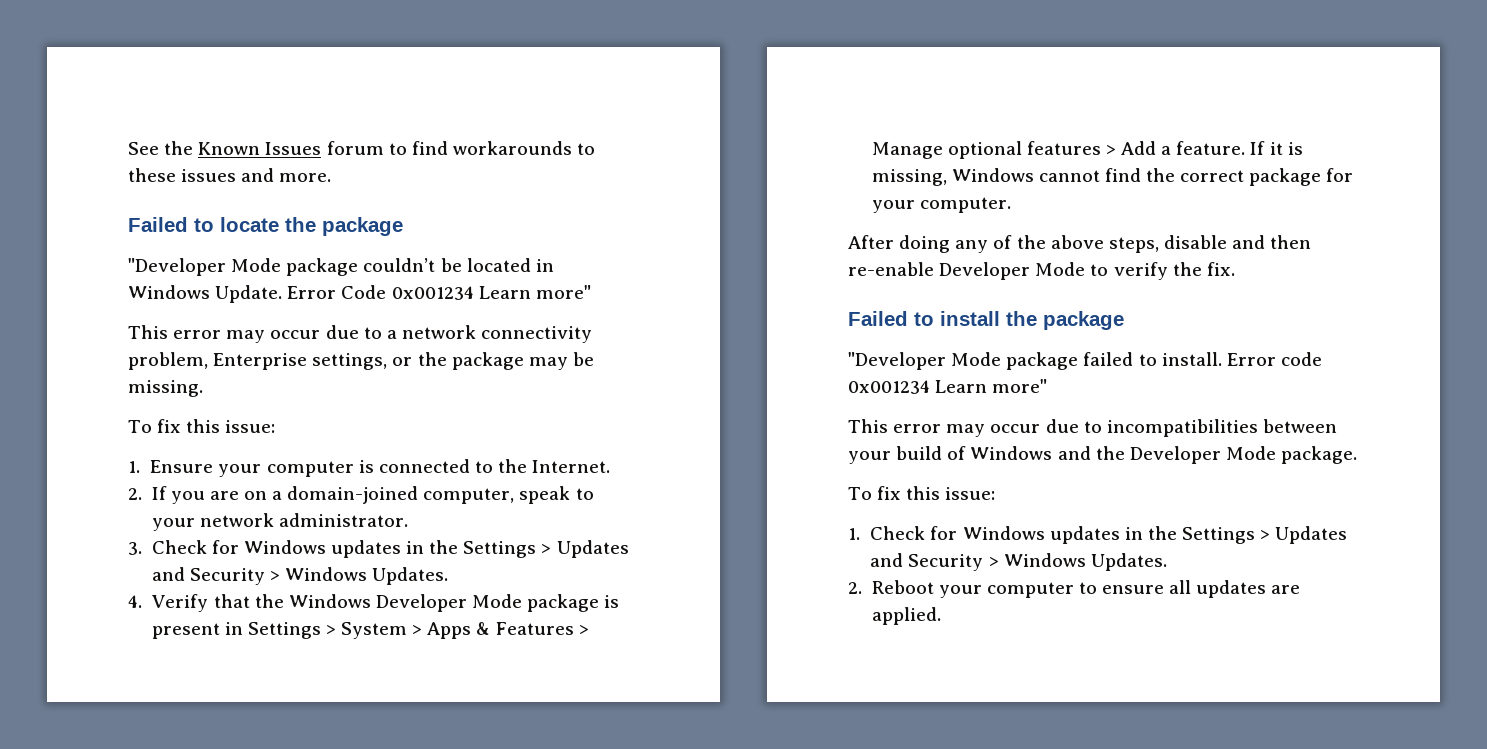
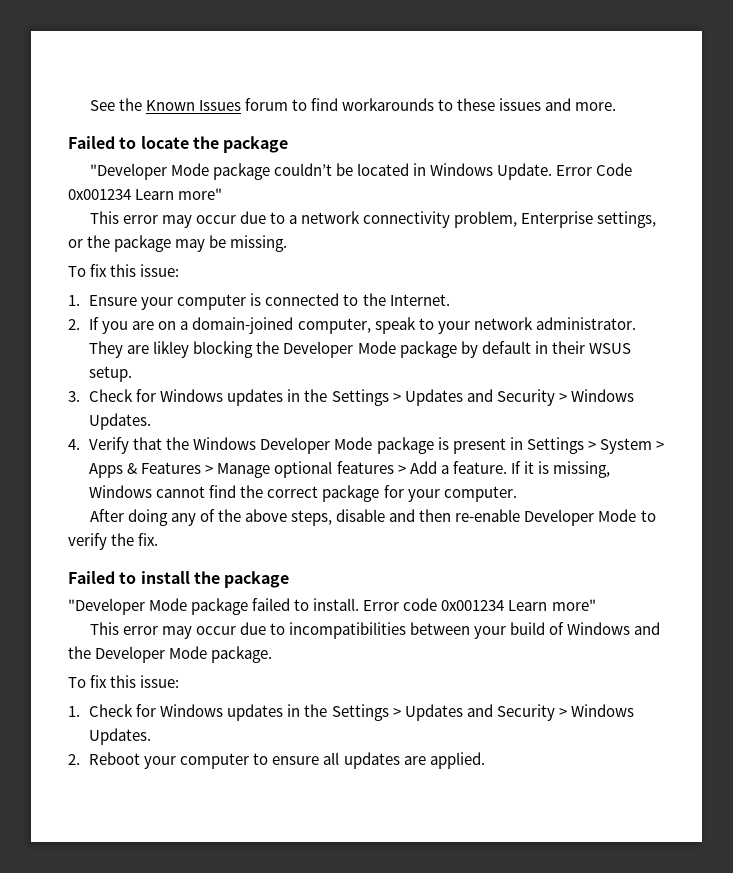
+ They are likley blocking the Developer Mode package by default in their WSUS setup.

